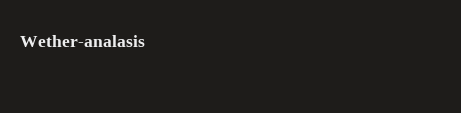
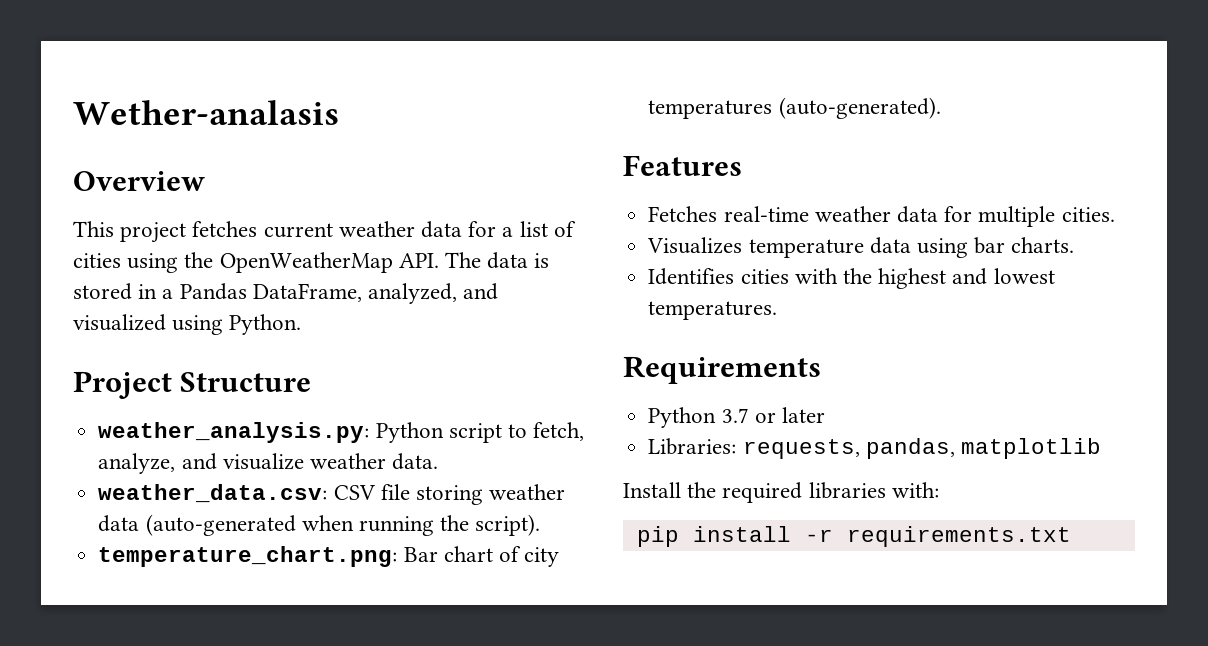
+ Overview
+ This project fetches current weather data for a list of cities using the OpenWeatherMap API. The data is stored in a Pandas DataFrame, analyzed, and visualized using Python.
+ Project Structure
+ weather_analysis.py: Python script to fetch, analyze, and visualize weather data.
+ weather_data.csv: CSV file storing weather data (auto-generated when running the script).
+ temperature_chart.png: Bar chart of city temperatures (auto-generated).
+ Features
+ Fetches real-time weather data for multiple cities.
+ Visualizes temperature data using bar charts.
+ Identifies cities with the highest and lowest temperatures.
+ Requirements
+ Python 3.7 or later
+ Libraries: requests, pandas, matplotlib
+ Install the required libraries with:
+ pip install -r requirements.txt

